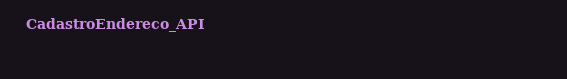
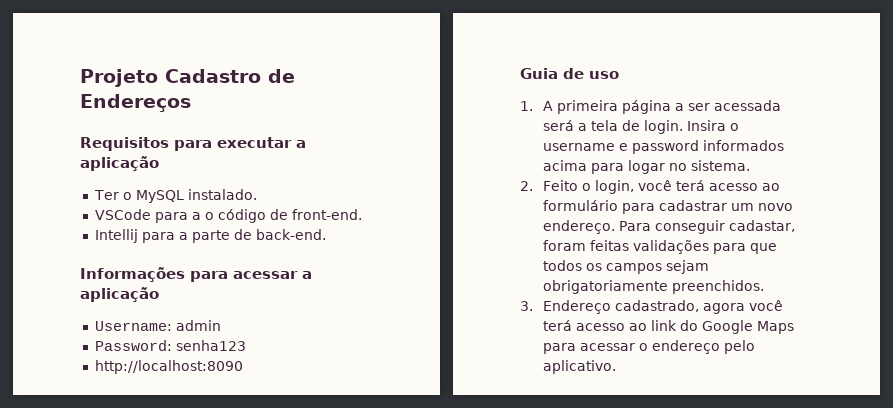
- CadastroEndereco_API
+ Projeto Cadastro de Endereços
+ Requisitos para executar a aplicação
+ Ter o MySQL instalado.
+ VSCode para a o código de front-end.
+ Intellij para a parte de back-end.
+ Informações para acessar a aplicação
+ Username: admin
+ Password: senha123
+ http://localhost:8090
+ Guia de uso
+ 1. A primeira página a ser acessada será a tela de login. Insira o username e password informados acima para logar no sistema.
+ 2. Feito o login, você terá acesso ao formulário para cadastrar um novo endereço. Para conseguir cadastar, foram feitas validações para que todos os campos sejam obrigatoriamente preenchidos.
+ 3. Endereço cadastrado, agora você terá acesso ao link do Google Maps para acessar o endereço pelo aplicativo.

